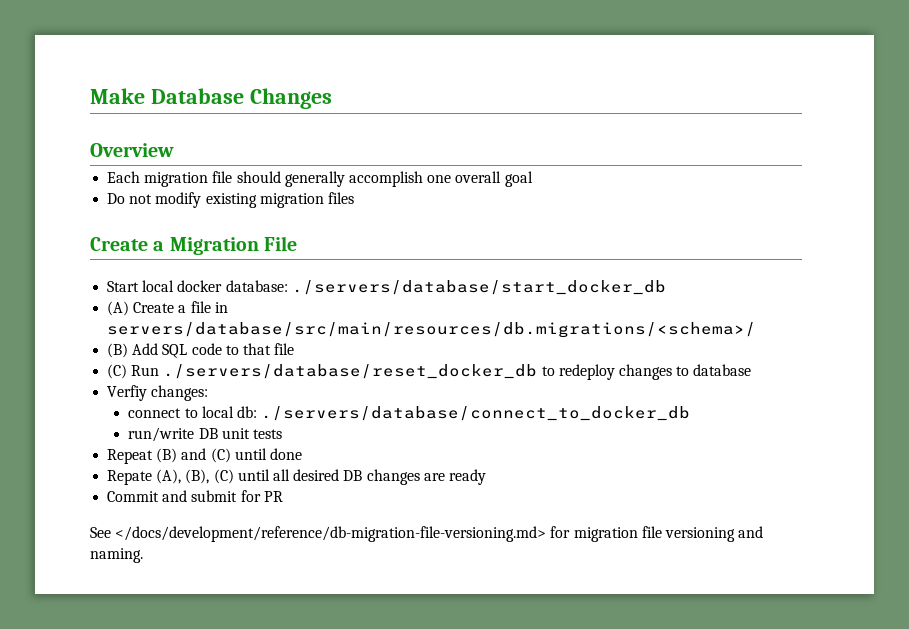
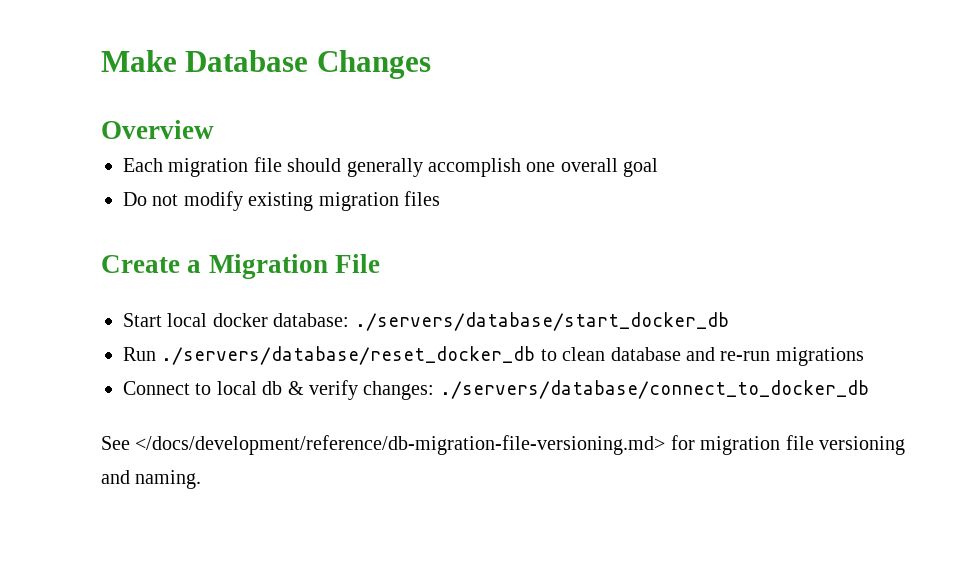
- (A) Create a file in servers/database/src/main/resources/db.migrations/<schema>/
- (B) Add SQL code to that file
- (C) Run ./servers/database/reset_docker_db to redeploy changes to database
- Verfiy changes:
- connect to local db: ./servers/database/connect_to_docker_db
- run/write DB unit tests
- Repeat (B) and (C) until done
- Repate (A), (B), (C) until all desired DB changes are ready
- Commit and submit for PR
+ Run ./servers/database/reset_docker_db to clean database and re-run migrations
+ Connect to local db & verify changes: ./servers/database/connect_to_docker_db

